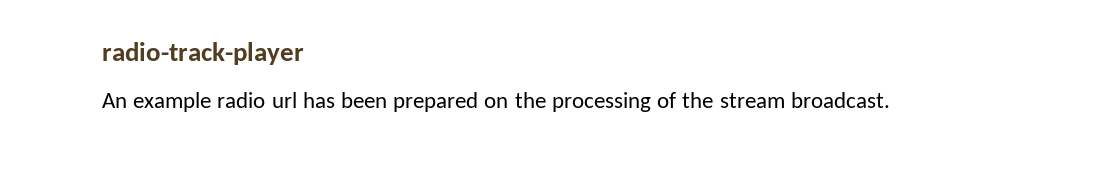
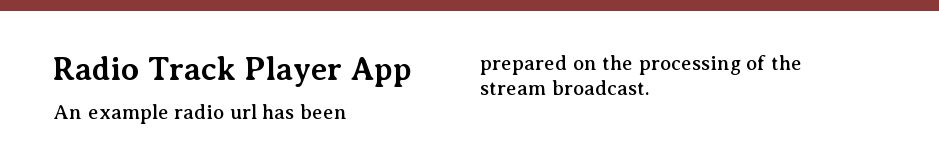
- radio-track-player
+ Radio Track Player App

